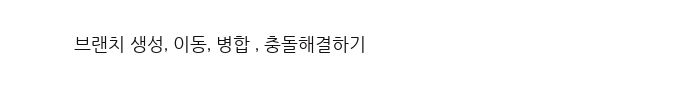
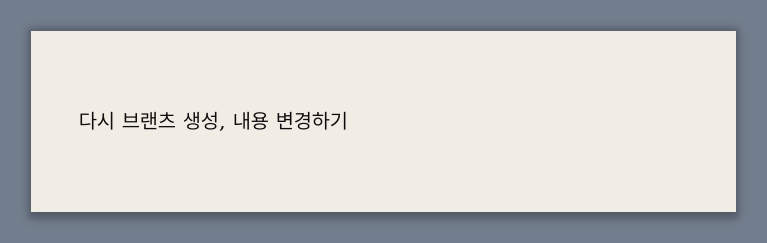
- 브랜치 생성, 이동, 병합 , 충돌해결하기
+ 다시 브랜츠 생성, 내용 변경하기

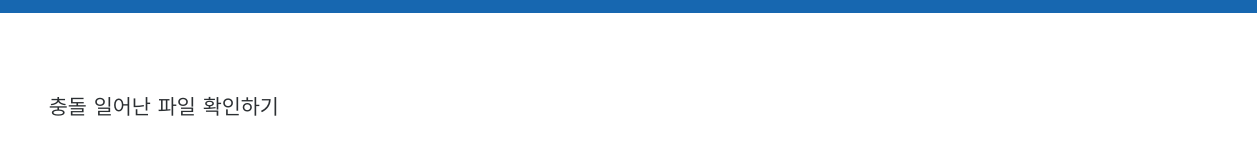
- 다시 브랜츠 생성, 내용 변경하기
+ 충돌 일어난 파일 확인하기

